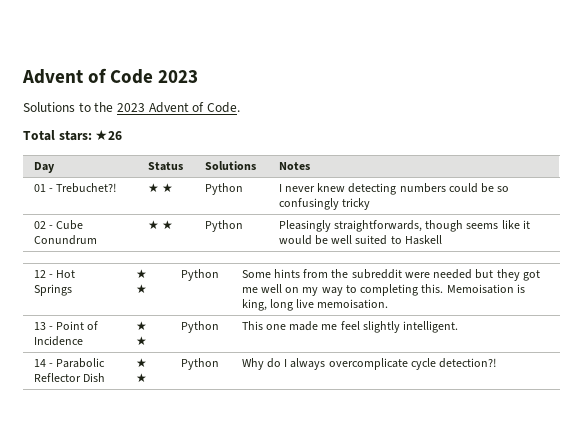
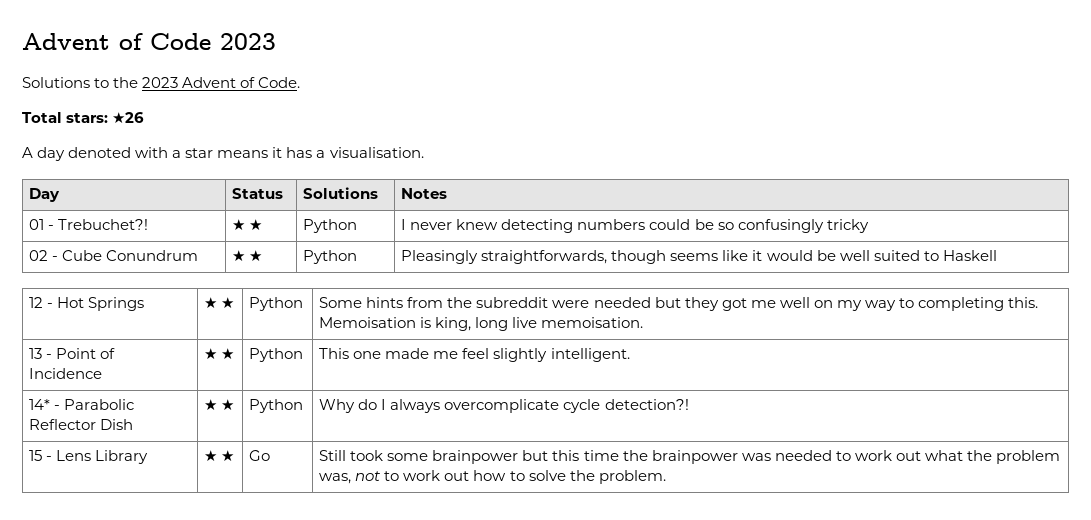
+ A day denoted with a star means it has a visualisation.
- 14 - Parabolic Reflector Dish | ★ ★ | Python | Why do I always overcomplicate cycle detection?!
+ 14* - Parabolic Reflector Dish | ★ ★ | Python | Why do I always overcomplicate cycle detection?!
+ 15 - Lens Library | ★ ★ | Go | Still took some brainpower but this time the brainpower was needed to work out what the problem was, not to work out how to solve the problem.

